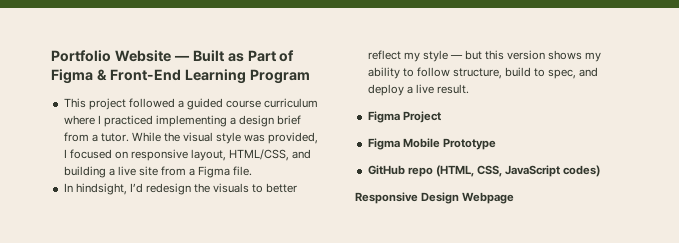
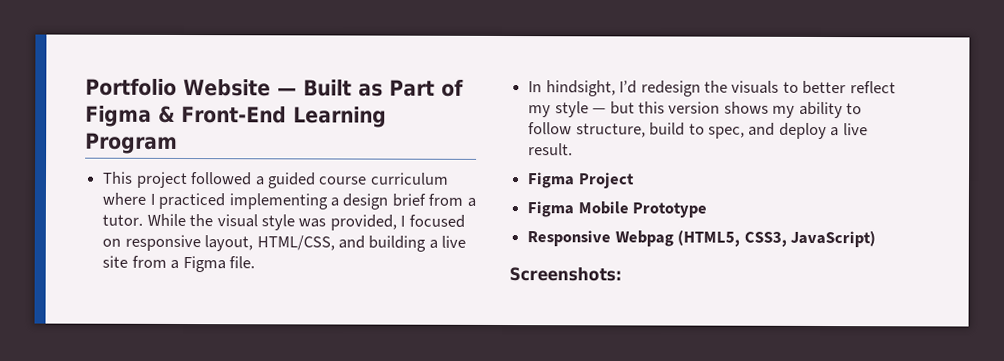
- GitHub repo (HTML, CSS, JavaScript codes)
- Responsive Design Webpage
+ Responsive Webpag (HTML5, CSS3, JavaScript)
+ Screenshots:

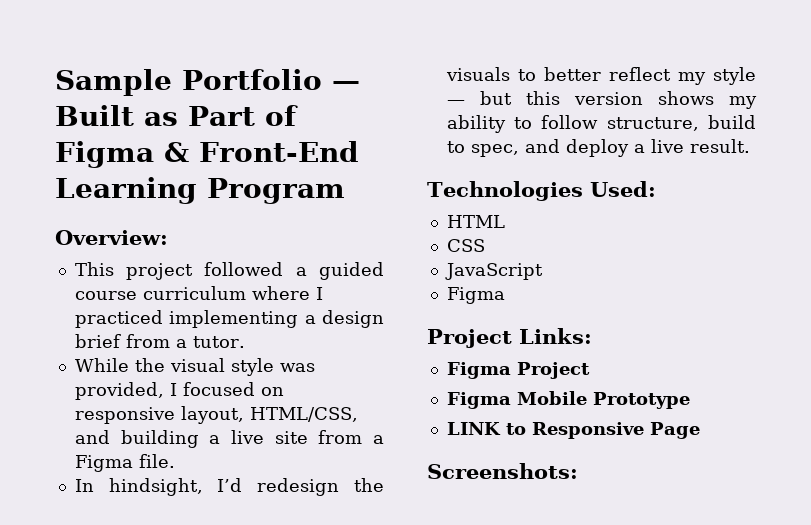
- Portfolio Website — Built as Part of Figma & Front-End Learning Program
+ Sample Portfolio — Built as Part of Figma & Front-End Learning Program
+ Overview:
- This project followed a guided course curriculum where I practiced implementing a design brief from a tutor. While the visual style was provided, I focused on responsive layout, HTML/CSS, and building a live site from a Figma file.
+ This project followed a guided course curriculum where I practiced implementing a design brief from a tutor.
+ While the visual style was provided, I focused on responsive layout, HTML/CSS, and building a live site from a Figma file.
+ Technologies Used:
+ HTML
+ CSS
+ JavaScript
+ Figma
+ Project Links:
- Responsive Webpag (HTML5, CSS3, JavaScript)
+ LINK to Responsive Page

